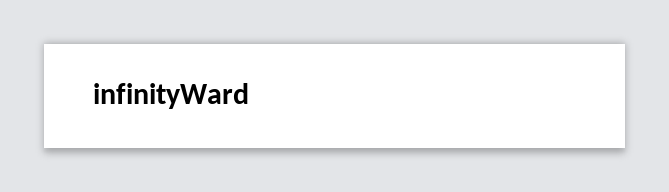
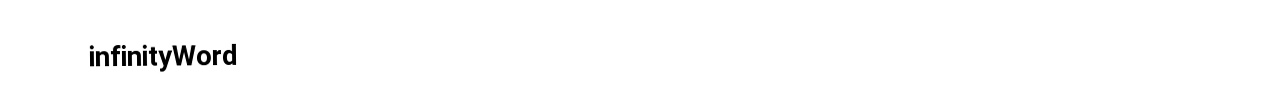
- infinityWard
+ infinityWord

